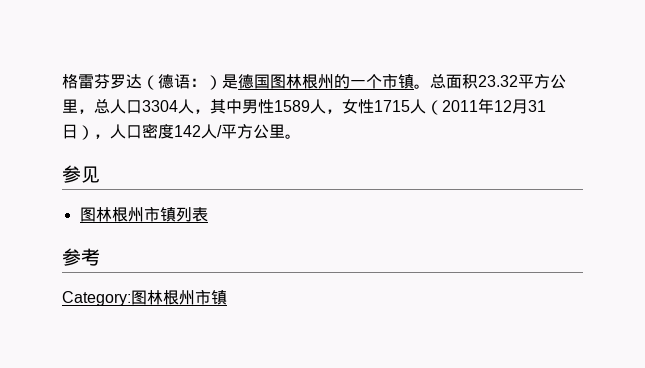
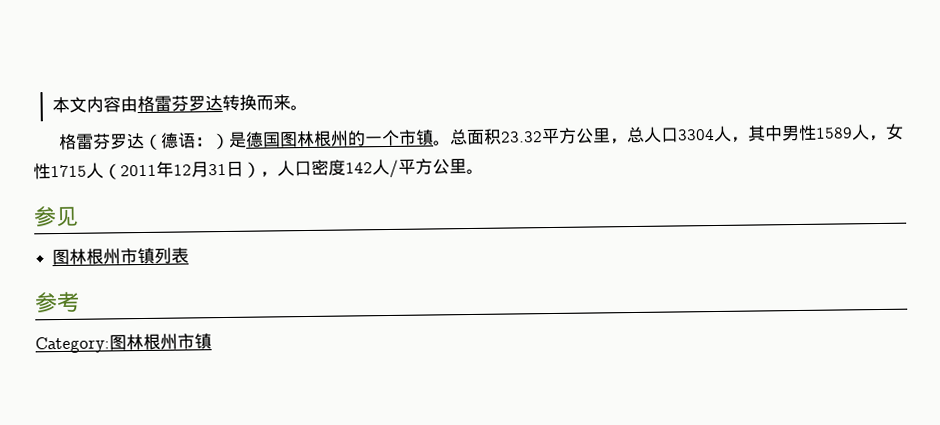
+ 本文内容由格雷芬罗达转换而来。

